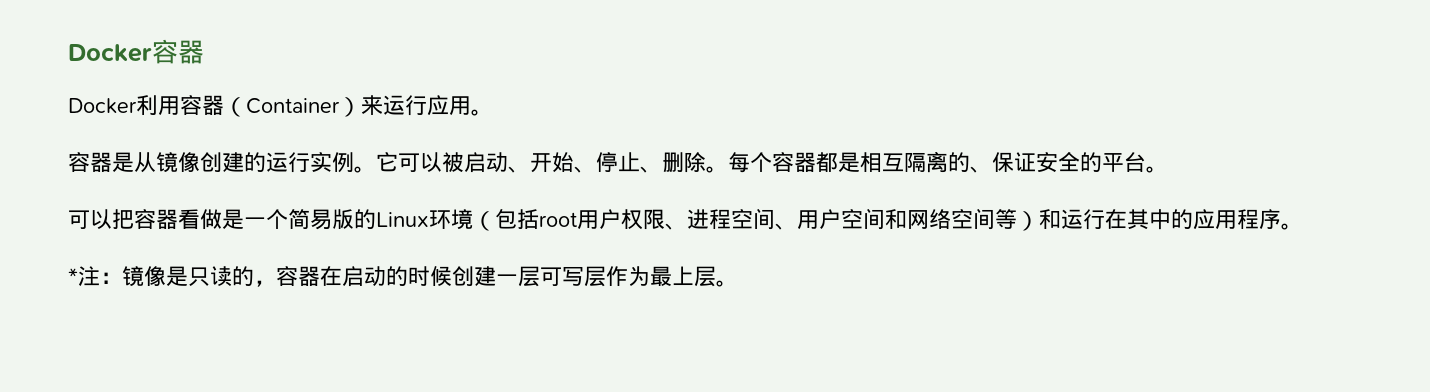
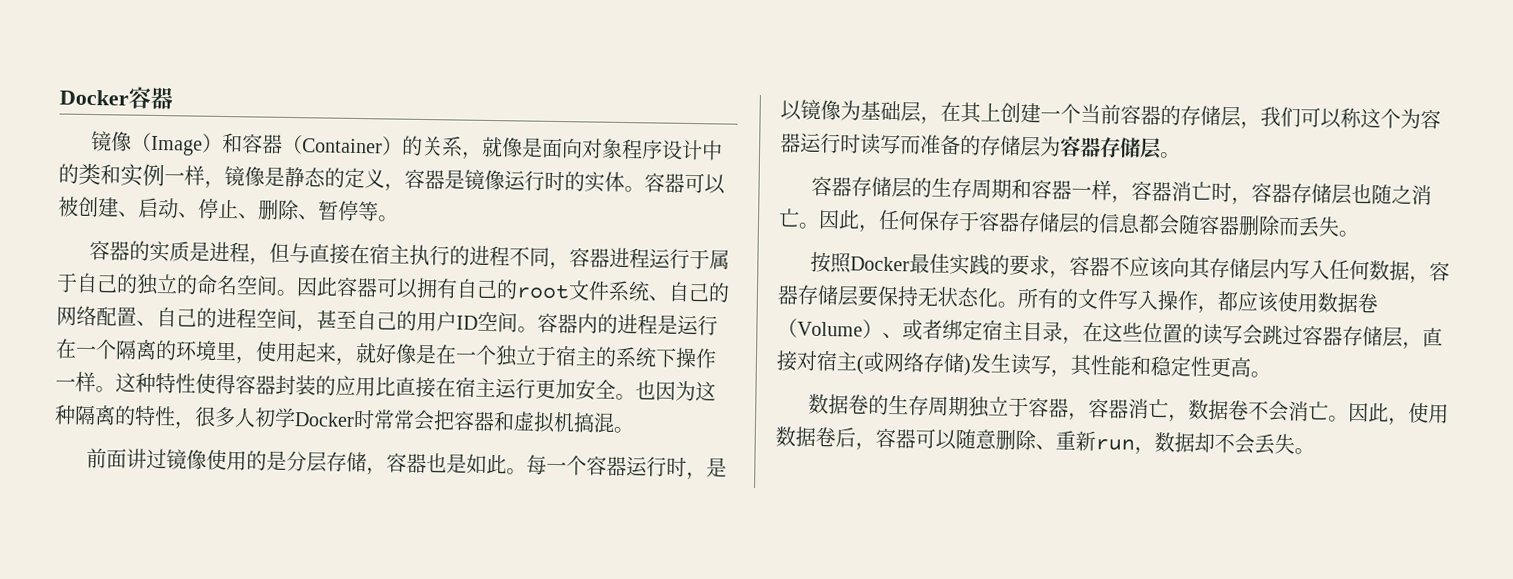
- Docker利用容器（Container）来运行应用。
- 容器是从镜像创建的运行实例。它可以被启动、开始、停止、删除。每个容器都是相互隔离的、保证安全的平台。
- 可以把容器看做是一个简易版的Linux环境（包括root用户权限、进程空间、用户空间和网络空间等）和运行在其中的应用程序。
- *注：镜像是只读的，容器在启动的时候创建一层可写层作为最上层。
+ 镜像（Image）和容器（Container）的关系，就像是面向对象程序设计中的类和实例一样，镜像是静态的定义，容器是镜像运行时的实体。容器可以被创建、启动、停止、删除、暂停等。
+ 容器的实质是进程，但与直接在宿主执行的进程不同，容器进程运行于属于自己的独立的命名空间。因此容器可以拥有自己的root文件系统、自己的网络配置、自己的进程空间，甚至自己的用户ID空间。容器内的进程是运行在一个隔离的环境里，使用起来，就好像是在一个独立于宿主的系统下操作一样。这种特性使得容器封装的应用比直接在宿主运行更加安全。也因为这种隔离的特性，很多人初学Docker时常常会把容器和虚拟机搞混。
+ 前面讲过镜像使用的是分层存储，容器也是如此。每一个容器运行时，是以镜像为基础层，在其上创建一个当前容器的存储层，我们可以称这个为容器运行时读写而准备的存储层为容器存储层。
+ 容器存储层的生存周期和容器一样，容器消亡时，容器存储层也随之消亡。因此，任何保存于容器存储层的信息都会随容器删除而丢失。
+ 按照Docker最佳实践的要求，容器不应该向其存储层内写入任何数据，容器存储层要保持无状态化。所有的文件写入操作，都应该使用数据卷（Volume）、或者绑定宿主目录，在这些位置的读写会跳过容器存储层，直接对宿主(或网络存储)发生读写，其性能和稳定性更高。
+ 数据卷的生存周期独立于容器，容器消亡，数据卷不会消亡。因此，使用数据卷后，容器可以随意删除、重新run，数据却不会丢失。

